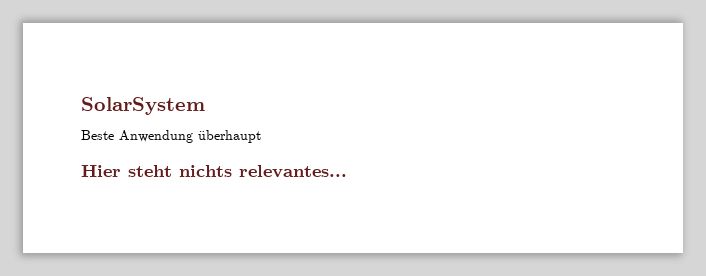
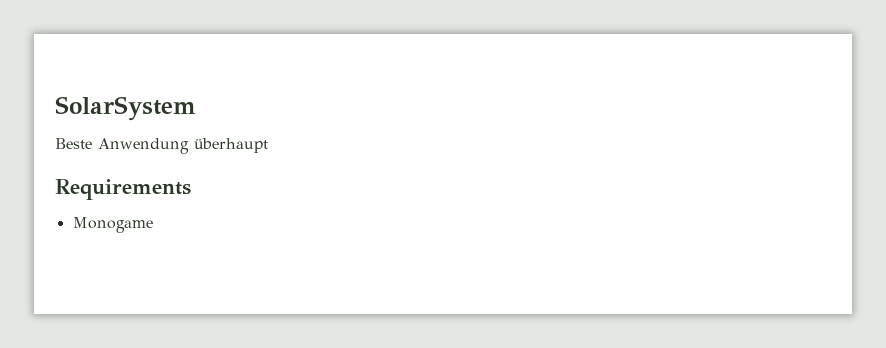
- Hier steht nichts relevantes...
+ Requirements
+ Monogame

